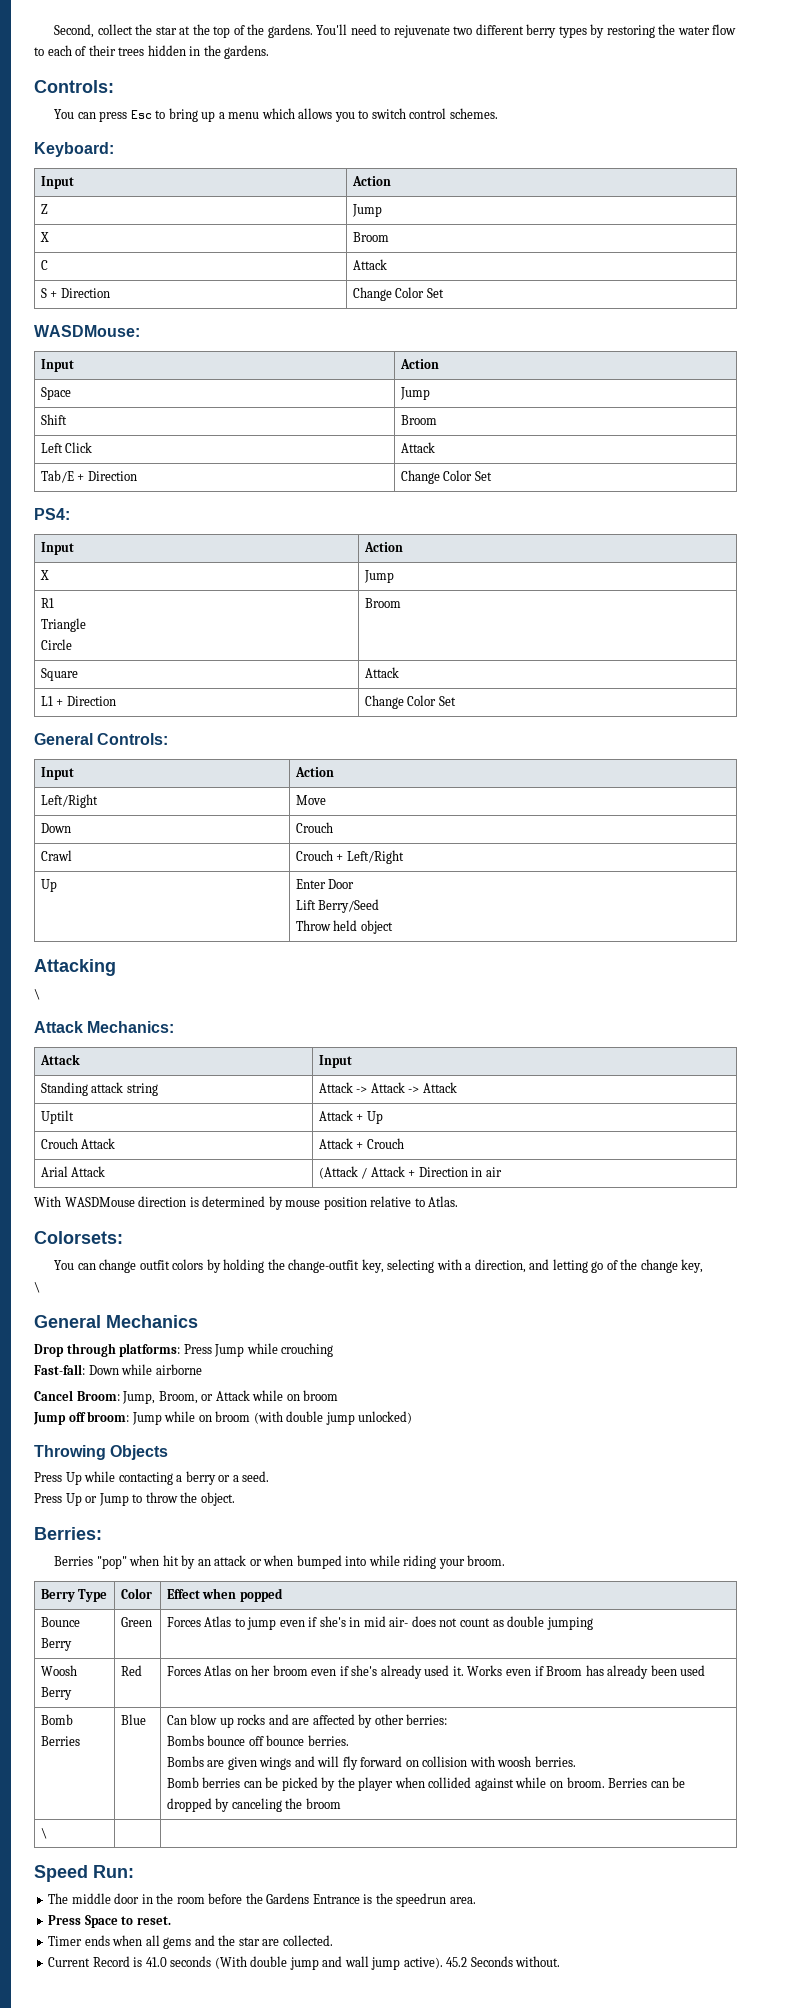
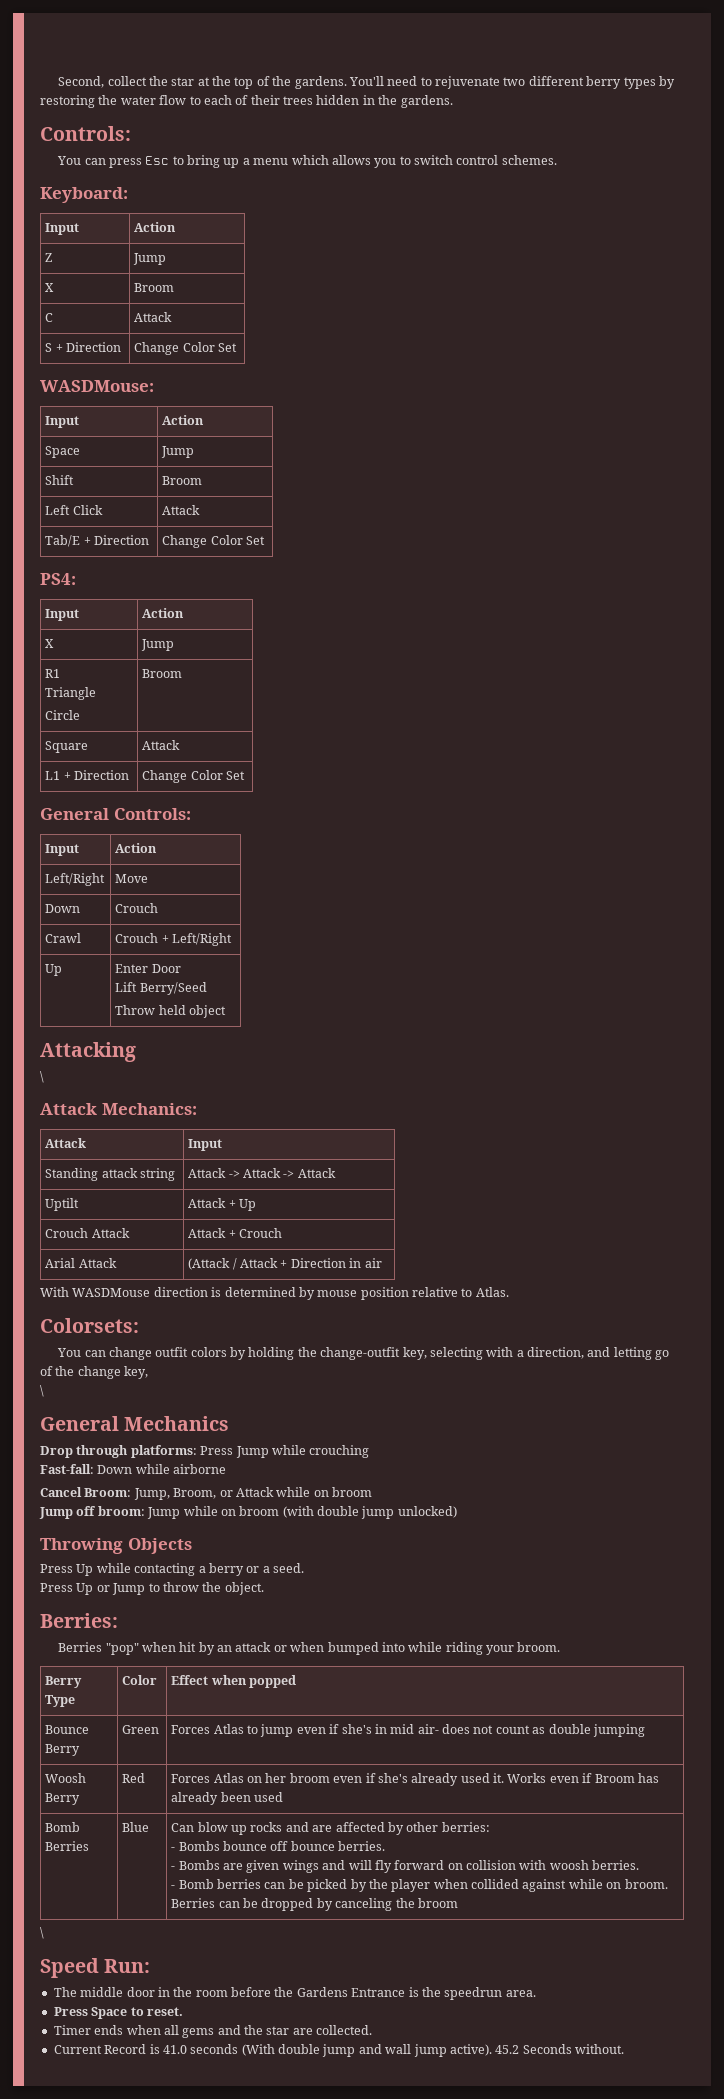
- Bombs bounce off bounce berries.
+ - Bombs bounce off bounce berries.
- Bombs are given wings and will fly forward on collision with woosh berries.
+ - Bombs are given wings and will fly forward on collision with woosh berries.
- Bomb berries can be picked by the player when collided against while on broom.
+ - Bomb berries can be picked by the player when collided against while on broom.
  Berries can be dropped by canceling the broom
- \ | |
+ \

